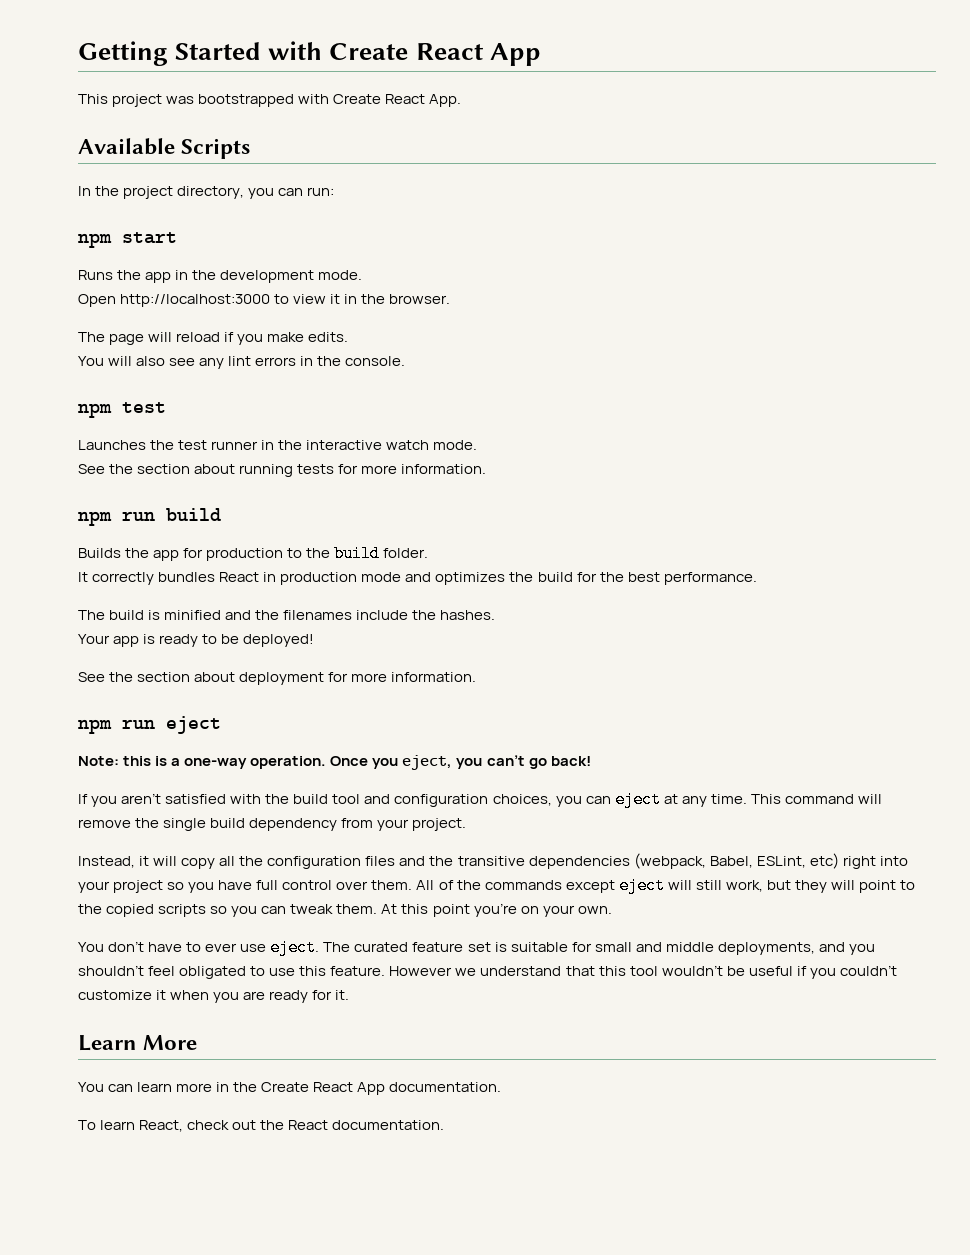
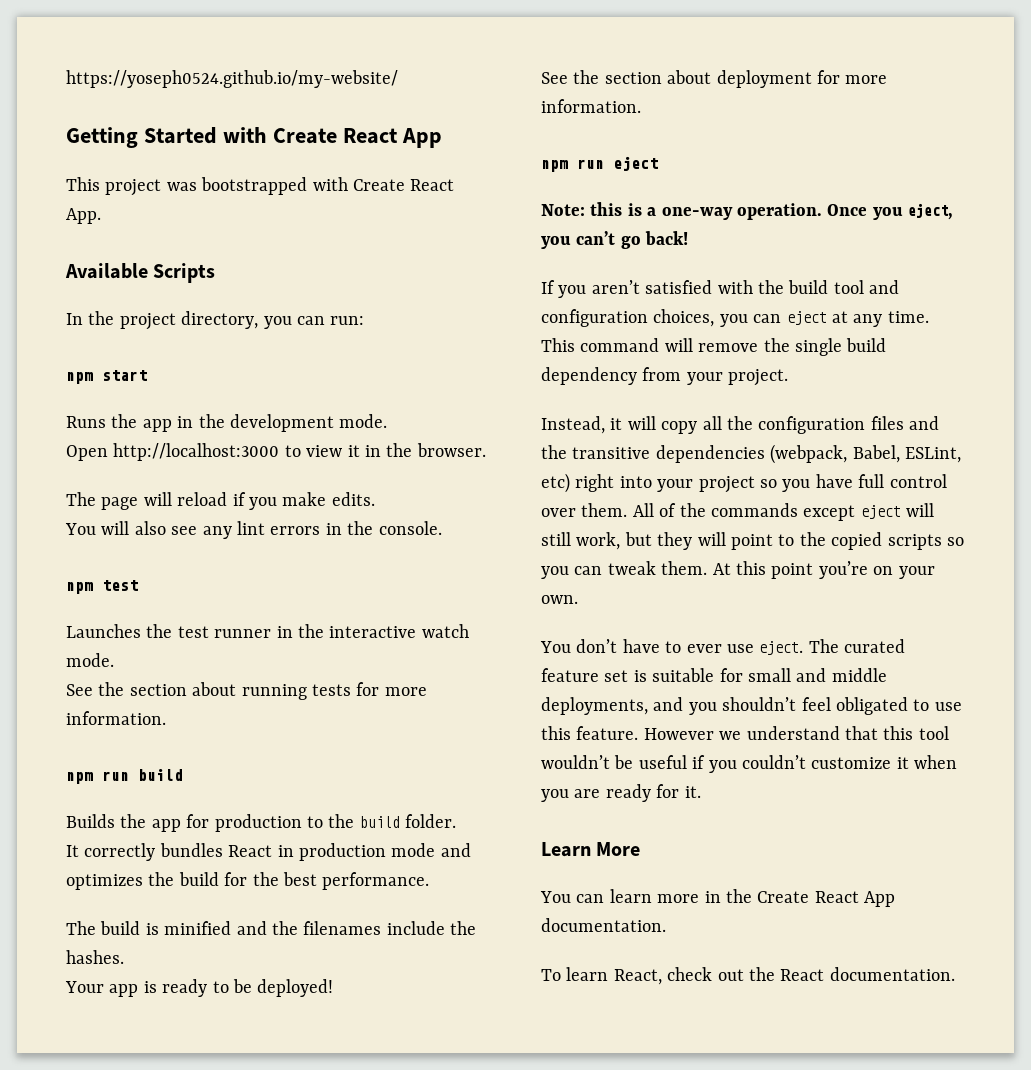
+ https://yoseph0524.github.io/my-website/

